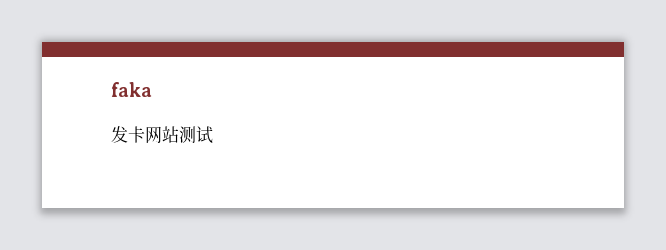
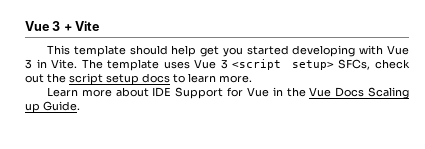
- faka
- 发卡网站测试
+ Vue 3 + Vite
+ This template should help get you started developing with Vue 3 in Vite. The template uses Vue 3 <script setup> SFCs, check out the script setup docs to learn more.
+ Learn more about IDE Support for Vue in the Vue Docs Scaling up Guide.

